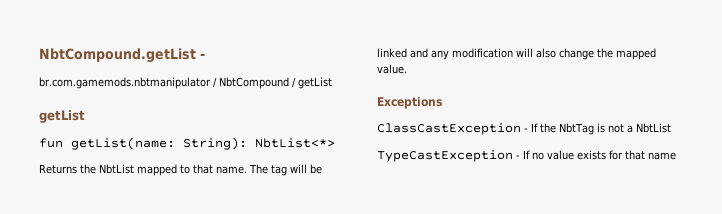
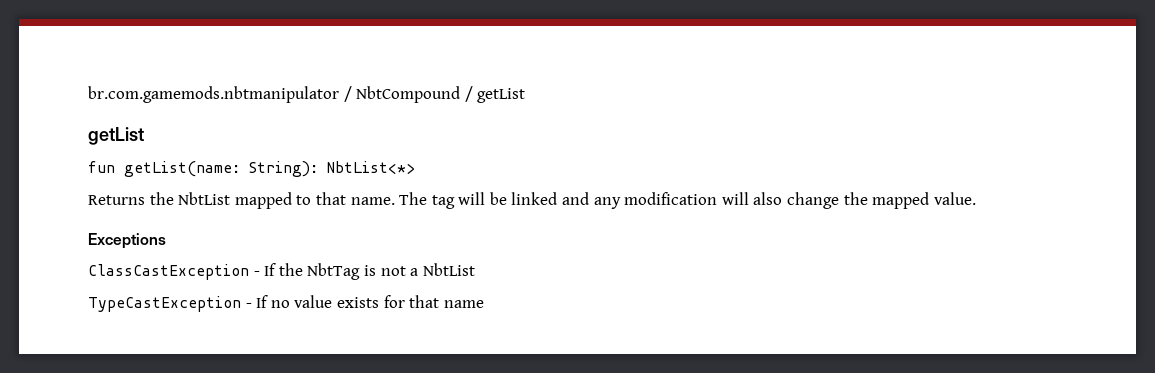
- NbtCompound.getList -

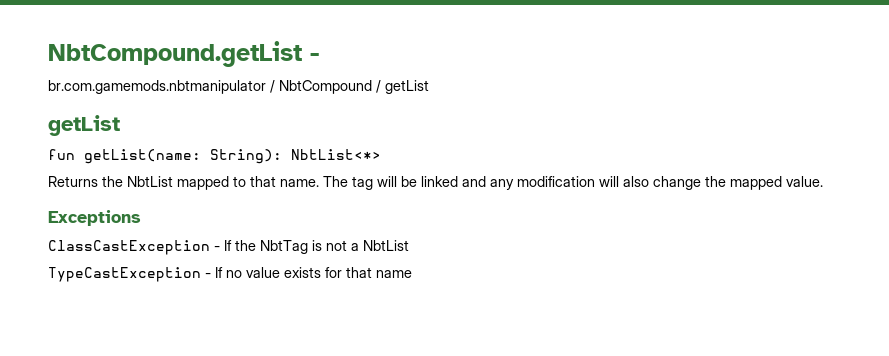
+ NbtCompound.getList -

